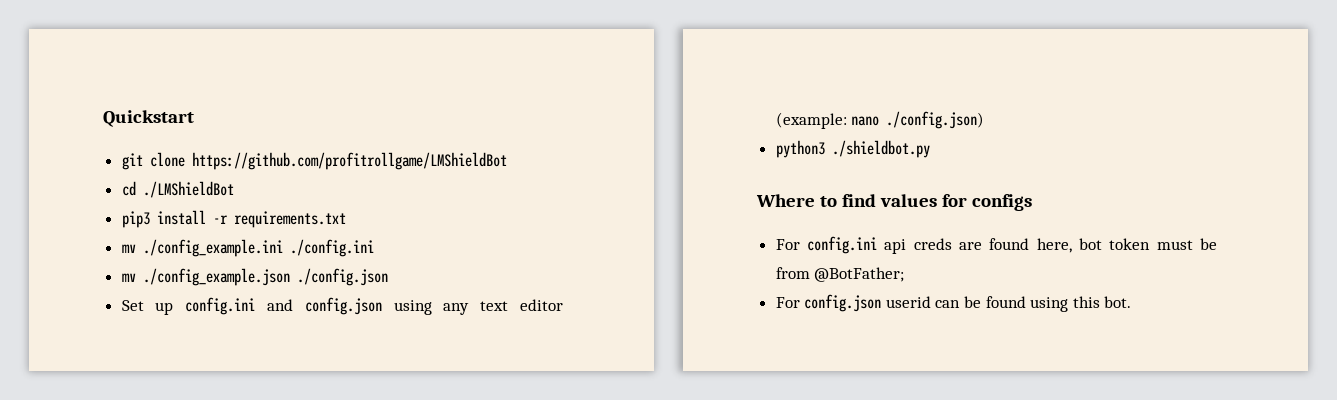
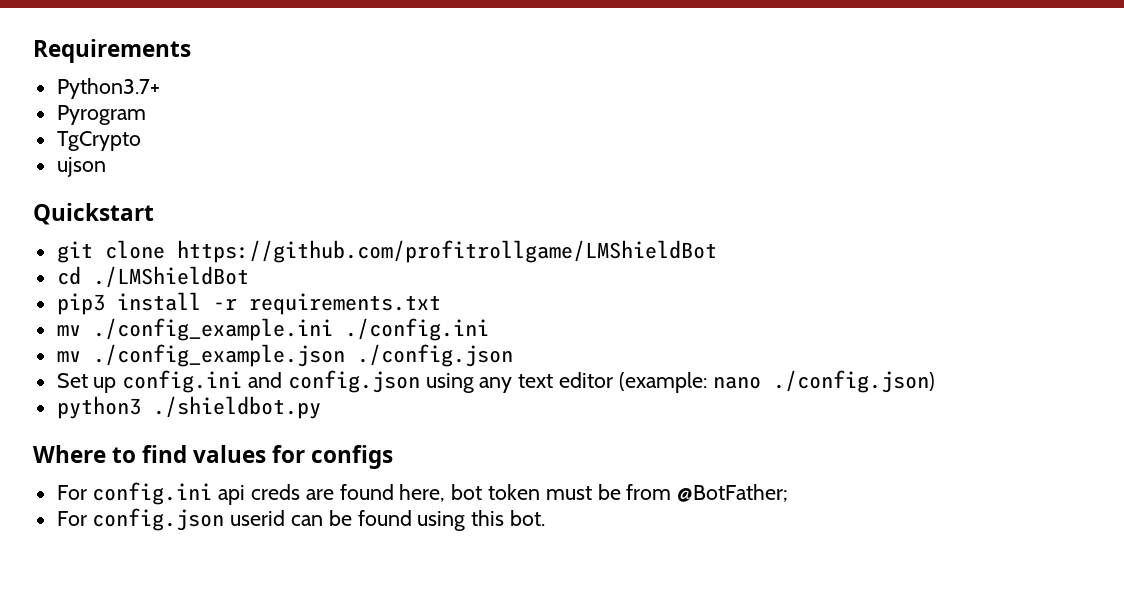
+ Requirements
+ Python3.7+
+ Pyrogram
+ TgCrypto
+ ujson

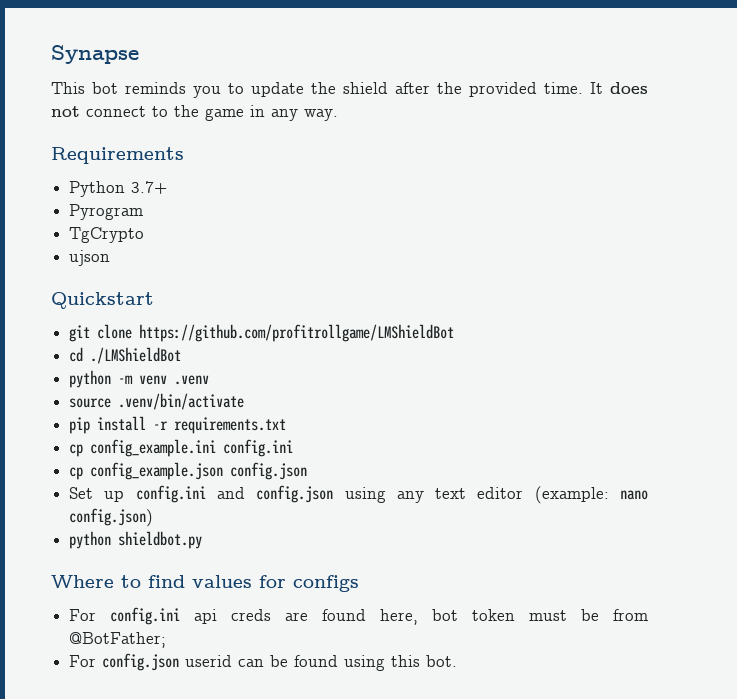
+ Synapse
+ This bot reminds you to update the shield after the provided time. It does not connect to the game in any way.
- Python3.7+
+ Python 3.7+
- pip3 install -r requirements.txt
- mv ./config_example.ini ./config.ini
- mv ./config_example.json ./config.json
+ python -m venv .venv
+ source .venv/bin/activate
+ pip install -r requirements.txt
+ cp config_example.ini config.ini
+ cp config_example.json config.json
- Set up config.ini and config.json using any text editor (example: nano ./config.json)
- python3 ./shieldbot.py
+ Set up config.ini and config.json using any text editor (example: nano config.json)
+ python shieldbot.py

